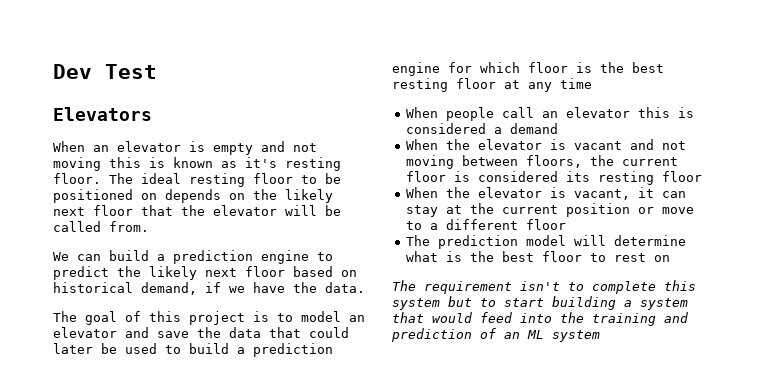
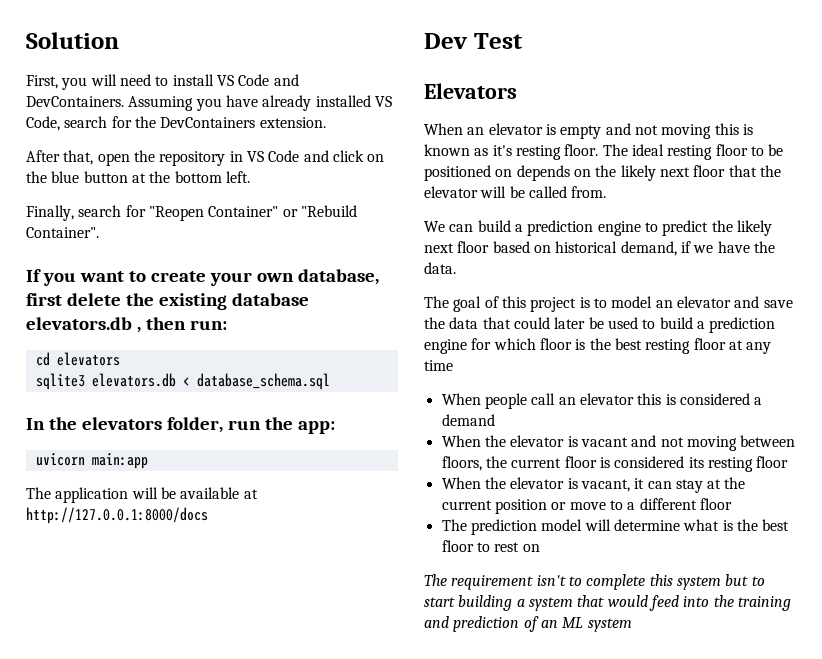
+ Solution
+ First, you will need to install VS Code and DevContainers. Assuming you have already installed VS Code, search for the DevContainers extension.
+ After that, open the repository in VS Code and click on the blue button at the bottom left.
+ Finally, search for "Reopen Container" or "Rebuild Container".
+ If you want to create your own database, first delete the existing database elevators.db , then run:
+ cd elevators
+ sqlite3 elevators.db < database_schema.sql
+ In the elevators folder, run the app:
+ uvicorn main:app
+ The application will be available at http://127.0.0.1:8000/docs

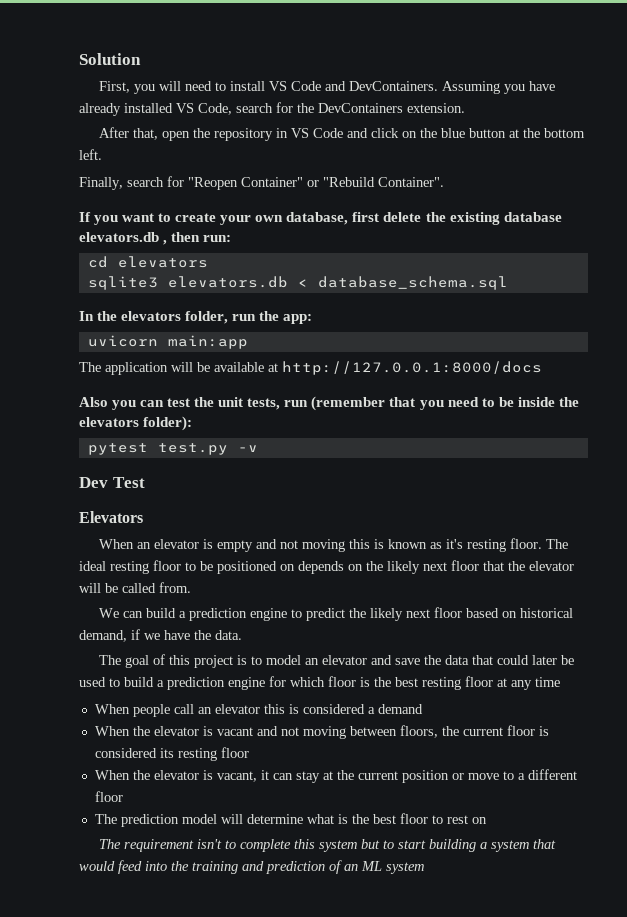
+ Also you can test the unit tests, run (remember that you need to be inside the elevators folder):
+ pytest test.py -v

